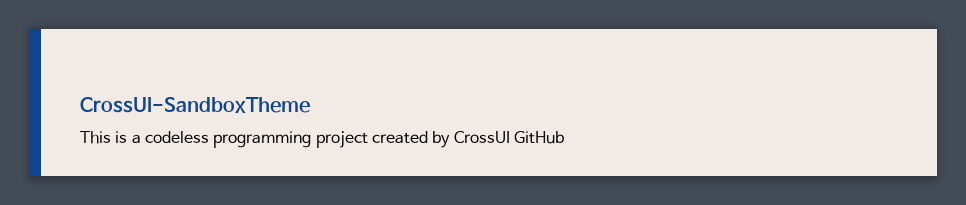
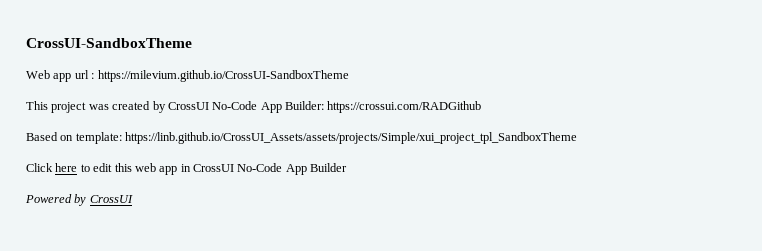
- This is a codeless programming project created by CrossUI GitHub
+ Web app url : https://milevium.github.io/CrossUI-SandboxTheme
+ This project was created by CrossUI No-Code App Builder: https://crossui.com/RADGithub
+ Based on template: https://linb.github.io/CrossUI_Assets/assets/projects/Simple/xui_project_tpl_SandboxTheme
+ Click here to edit this web app in CrossUI No-Code App Builder
+ Powered by CrossUI

